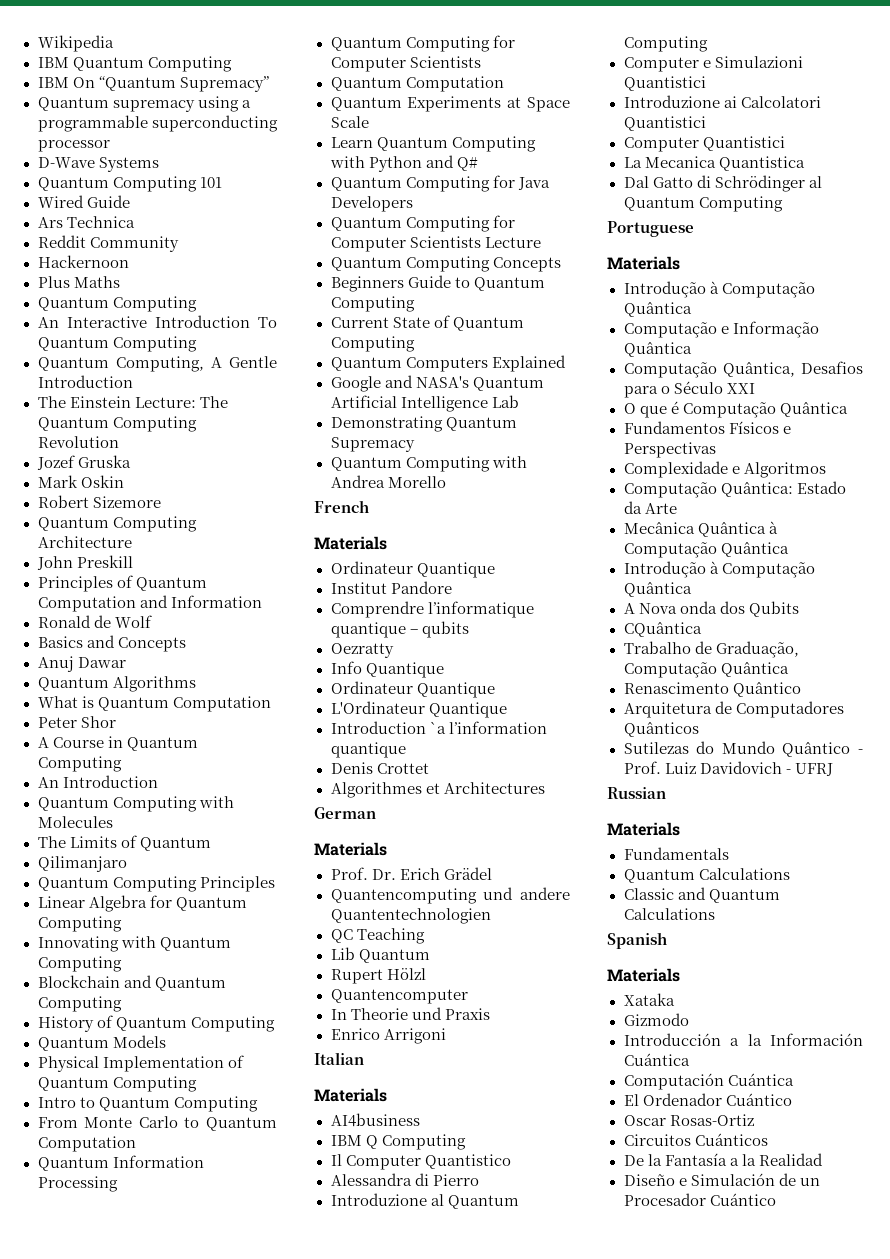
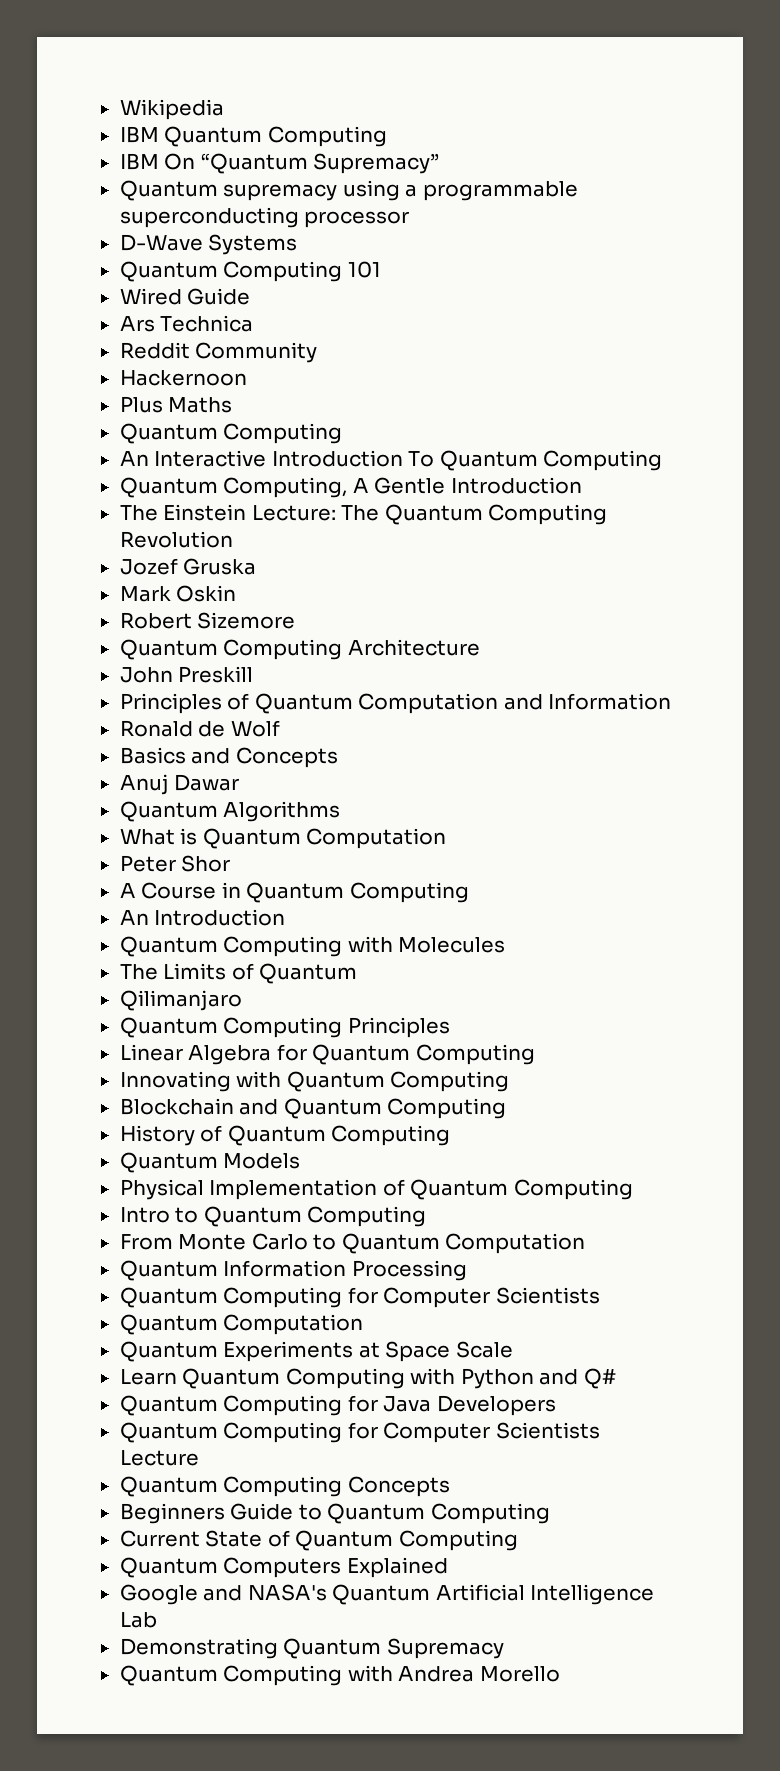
- French
- Materials
- Ordinateur Quantique
- Institut Pandore
- Comprendre l’informatique quantique – qubits
- Oezratty
- Info Quantique
- Ordinateur Quantique
- L'Ordinateur Quantique
- Introduction `a l’information quantique
- Denis Crottet
- Algorithmes et Architectures
- German
- Materials
- Prof. Dr. Erich Grädel
- Quantencomputing und andere Quantentechnologien
- QC Teaching
- Lib Quantum
- Rupert Hölzl
- Quantencomputer
- In Theorie und Praxis
- Enrico Arrigoni
- Italian
- Materials
- AI4business
- IBM Q Computing
- Il Computer Quantistico
- Alessandra di Pierro
- Introduzione al Quantum Computing
- Computer e Simulazioni Quantistici
- Introduzione ai Calcolatori Quantistici
- Computer Quantistici
- La Mecanica Quantistica
- Dal Gatto di Schrödinger al Quantum Computing
- Portuguese
- Materials
- Introdução à Computação Quântica
- Computação e Informação Quântica
- Computação Quântica, Desafios para o Século XXI
- O que é Computação Quântica
- Fundamentos Físicos e Perspectivas
- Complexidade e Algoritmos
- Computação Quântica: Estado da Arte
- Mecânica Quântica à Computação Quântica
- Introdução à Computação Quântica
- A Nova onda dos Qubits
- CQuântica
- Trabalho de Graduação, Computação Quântica
- Renascimento Quântico
- Arquitetura de Computadores Quânticos
- Sutilezas do Mundo Quântico - Prof. Luiz Davidovich - UFRJ
- Russian
- Materials
- Fundamentals
- Quantum Calculations
- Classic and Quantum Calculations
- Spanish
- Materials
- Xataka
- Gizmodo
- Introducción a la Información Cuántica
- Computación Cuántica
- El Ordenador Cuántico
- Oscar Rosas-Ortiz
- Circuitos Cuánticos
- De la Fantasía a la Realidad
- Diseño e Simulación de un Procesador Cuántico

